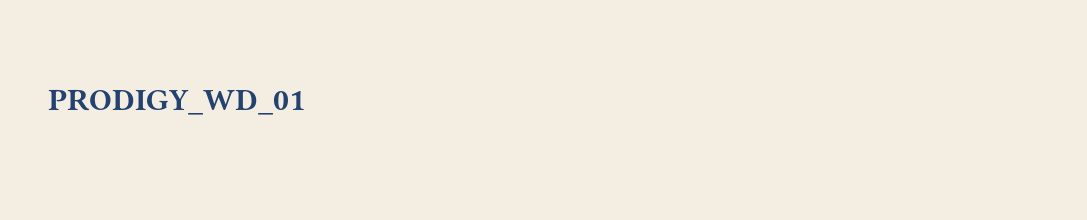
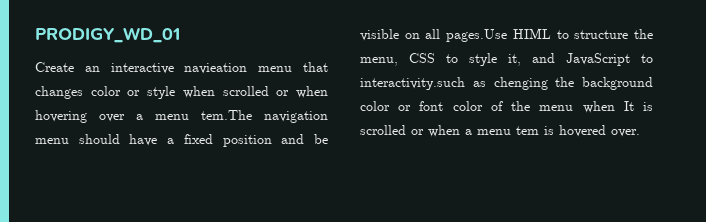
+ Create an interactive navieation menu that changes color or style when scrolled or when hovering over a menu tem.The navigation menu should have a fixed position and be visible on all pages.Use HIML to structure the menu, CSS to style it, and JavaScript to interactivity.such as chenging the background color or font color of the menu when It is scrolled or when a menu tem is hovered over.

